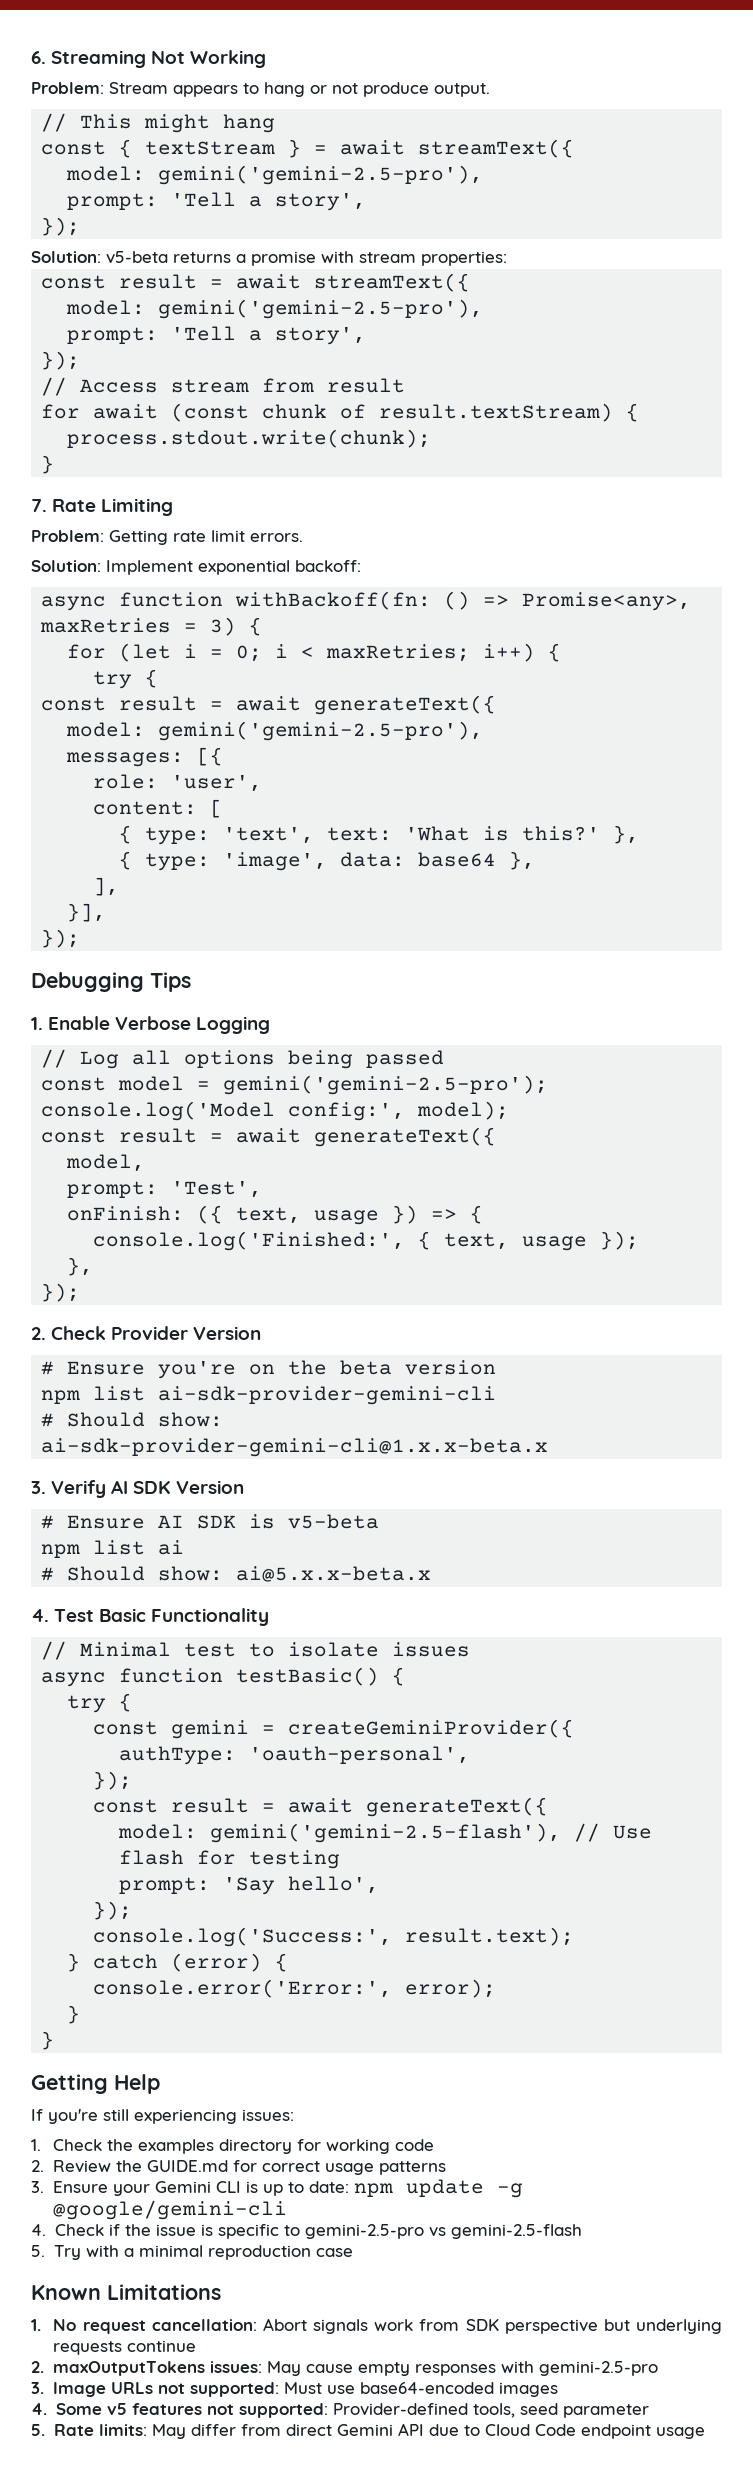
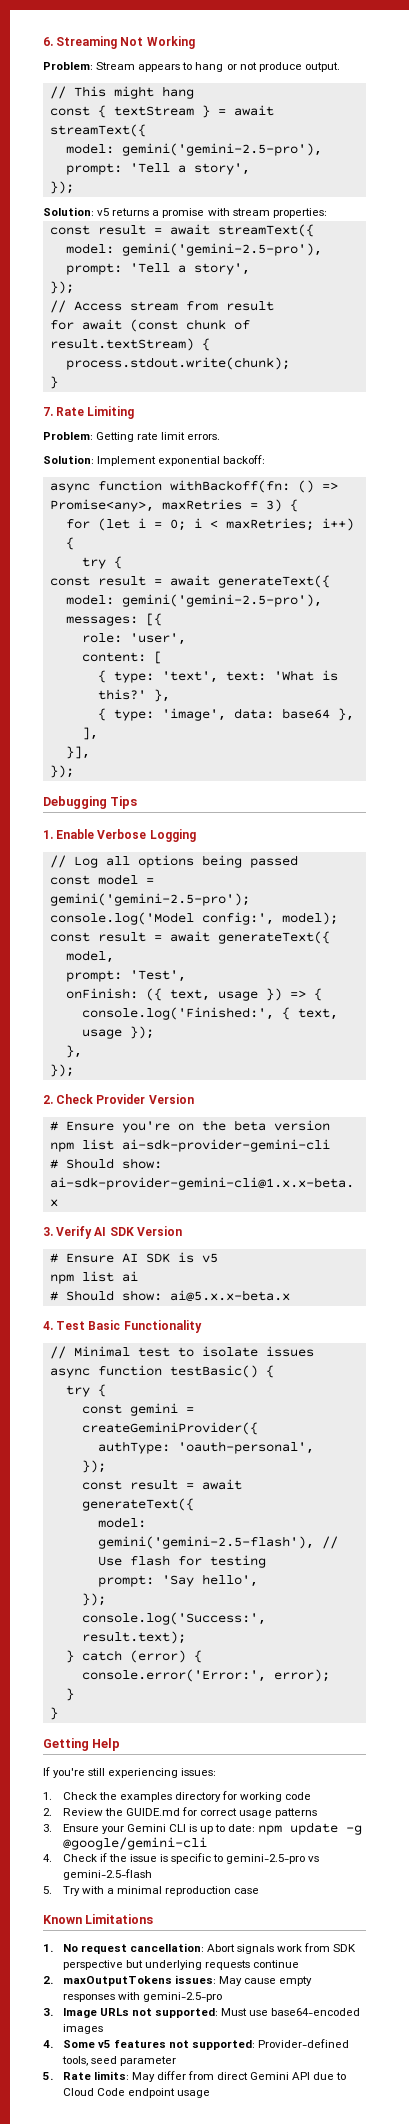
- Solution: v5-beta returns a promise with stream properties:
+ Solution: v5 returns a promise with stream properties:
- # Ensure AI SDK is v5-beta
+ # Ensure AI SDK is v5

